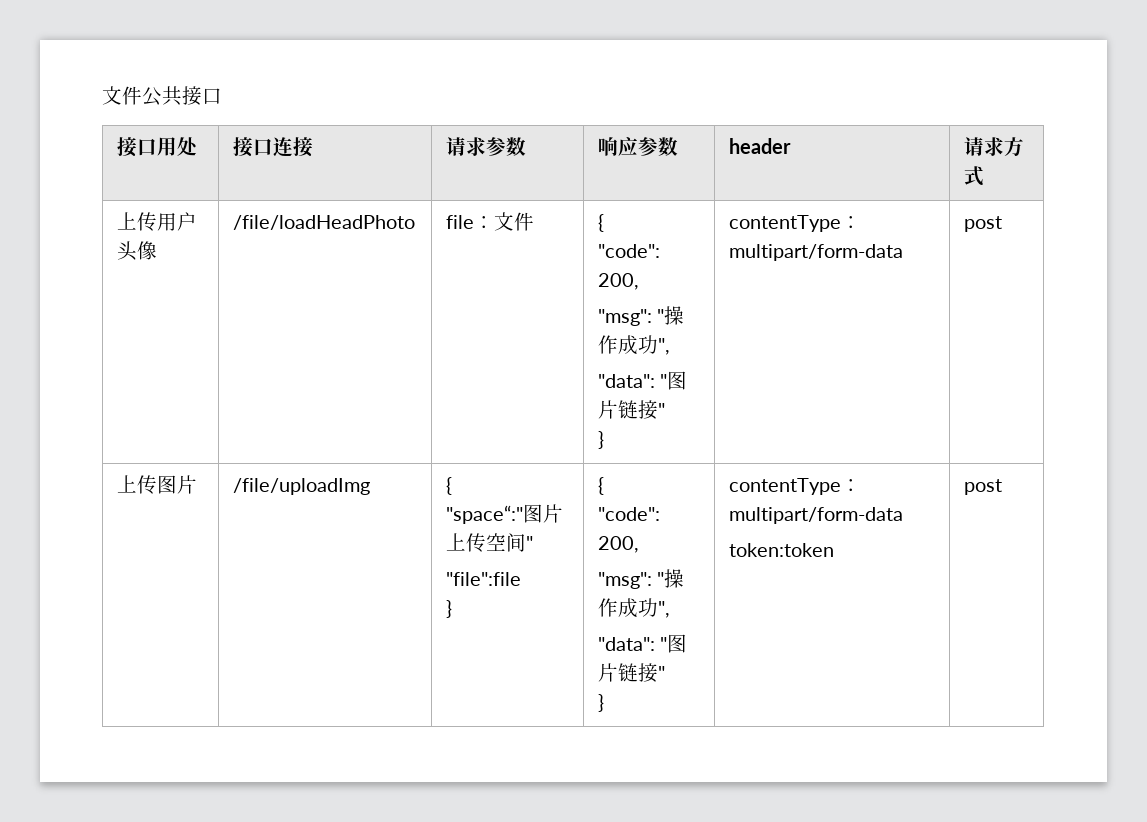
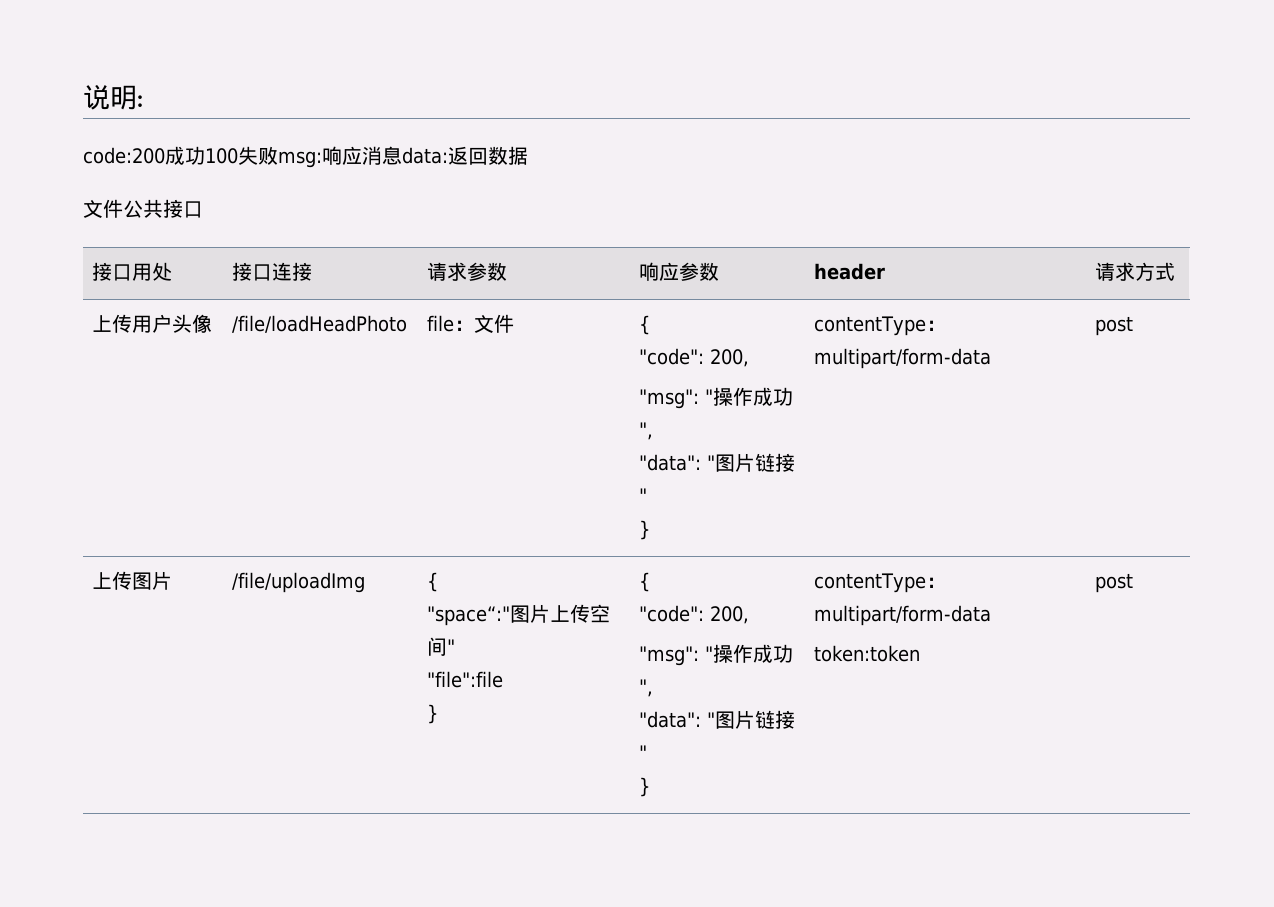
+ 说明:
+ code:200成功100失败msg:响应消息data:返回数据

